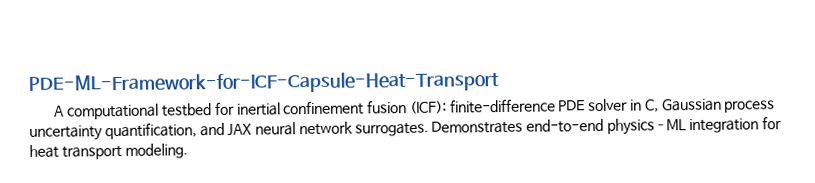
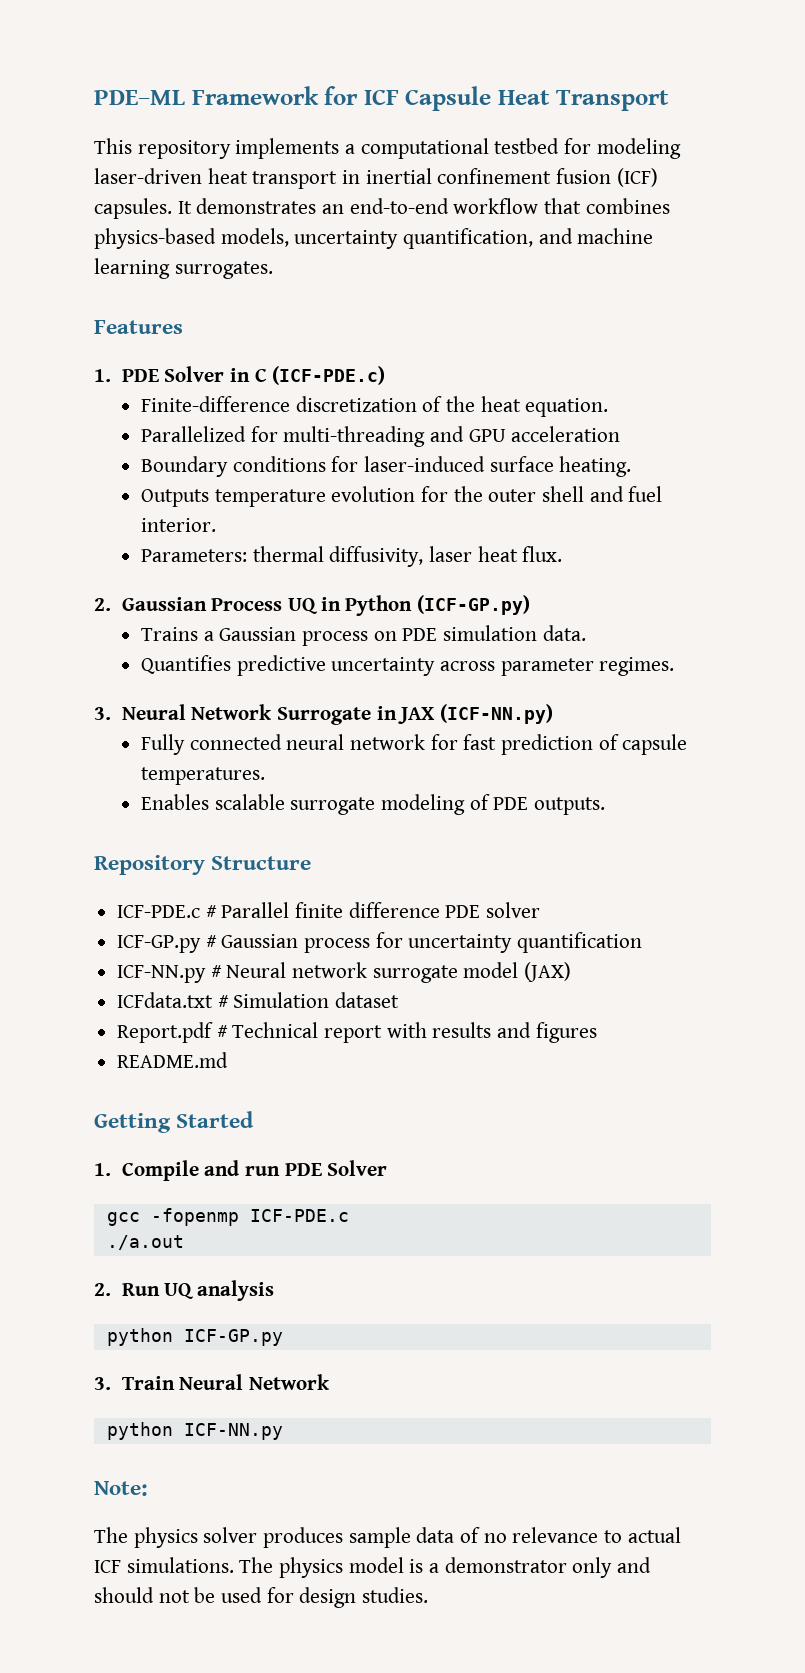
- PDE-ML-Framework-for-ICF-Capsule-Heat-Transport
- A computational testbed for inertial confinement fusion (ICF): finite-difference PDE solver in C, Gaussian process uncertainty quantification, and JAX neural network surrogates. Demonstrates end-to-end physics–ML integration for heat transport modeling.
+ PDE–ML Framework for ICF Capsule Heat Transport
+ This repository implements a computational testbed for modeling laser-driven heat transport in inertial confinement fusion (ICF) capsules. It demonstrates an end-to-end workflow that combines physics-based models, uncertainty quantification, and machine learning surrogates.
+ Features
+ 1. PDE Solver in C (ICF-PDE.c)
+ Finite-difference discretization of the heat equation.
+ Parallelized for multi-threading and GPU acceleration
+ Boundary conditions for laser-induced surface heating.
+ Outputs temperature evolution for the outer shell and fuel interior.
+ Parameters: thermal diffusivity, laser heat flux.
+ 2. Gaussian Process UQ in Python (ICF-GP.py)
+ Trains a Gaussian process on PDE simulation data.
+ Quantifies predictive uncertainty across parameter regimes.
+ 3. Neural Network Surrogate in JAX (ICF-NN.py)
+ Fully connected neural network for fast prediction of capsule temperatures.
+ Enables scalable surrogate modeling of PDE outputs.
+ Repository Structure
+ ICF-PDE.c # Parallel finite difference PDE solver
+ ICF-GP.py # Gaussian process for uncertainty quantification
+ ICF-NN.py # Neural network surrogate model (JAX)
+ ICFdata.txt # Simulation dataset
+ Report.pdf # Technical report with results and figures
+ README.md
+ Getting Started
+ 1. Compile and run PDE Solver
+ gcc -fopenmp ICF-PDE.c
+ ./a.out
+ 2. Run UQ analysis
+ python ICF-GP.py
+ 3. Train Neural Network
+ python ICF-NN.py
+ Note:
+ The physics solver produces sample data of no relevance to actual ICF simulations. The physics model is a demonstrator only and should not be used for design studies.

